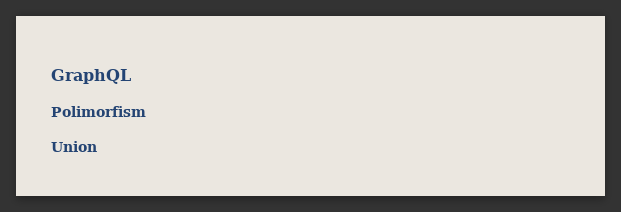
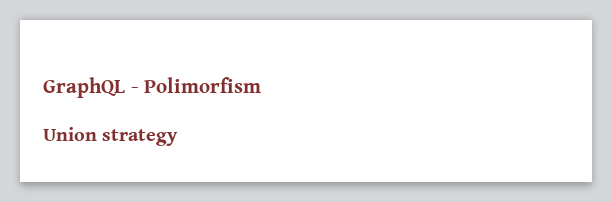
- GraphQL
- Polimorfism
+ GraphQL - Polimorfism
- Union
+ Union strategy

